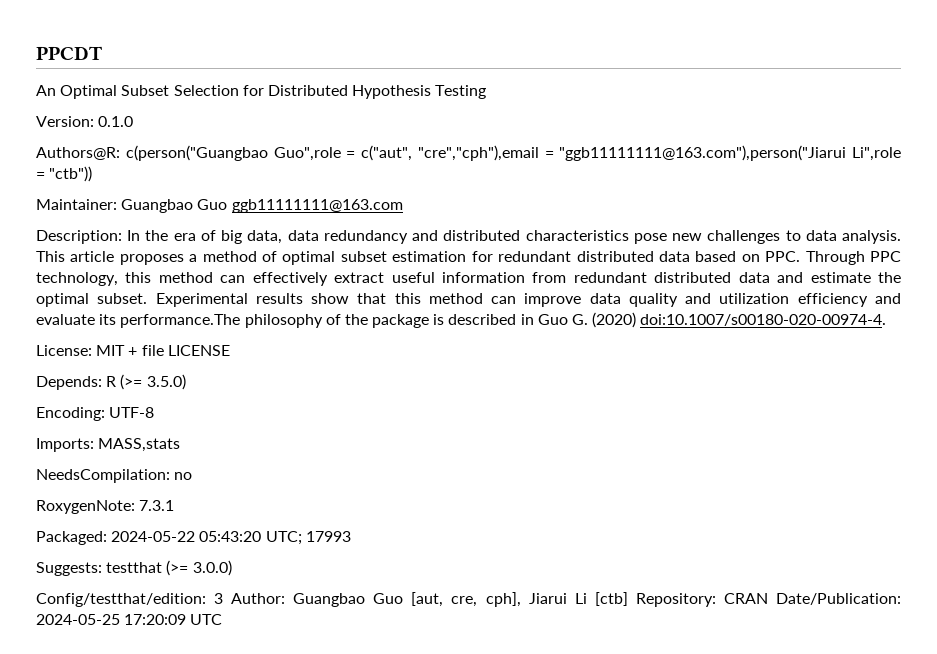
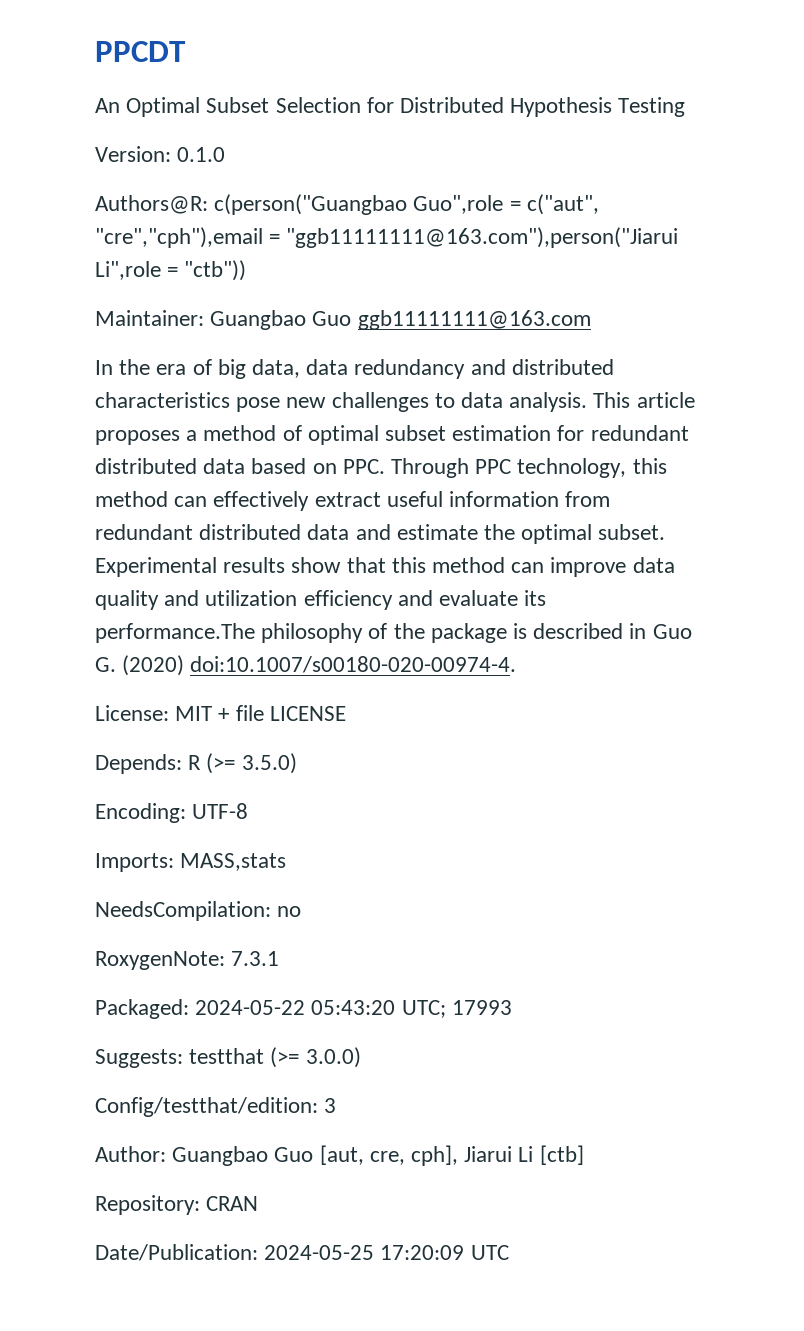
- Description: In the era of big data, data redundancy and distributed characteristics pose new challenges to data analysis.
+ In the era of big data, data redundancy and distributed characteristics pose new challenges to data analysis.
- Config/testthat/edition: 3 Author: Guangbao Guo [aut, cre, cph], Jiarui Li [ctb] Repository: CRAN Date/Publication: 2024-05-25 17:20:09 UTC
+ Config/testthat/edition: 3
+ Author: Guangbao Guo [aut, cre, cph], Jiarui Li [ctb]
+ Repository: CRAN
+ Date/Publication: 2024-05-25 17:20:09 UTC

